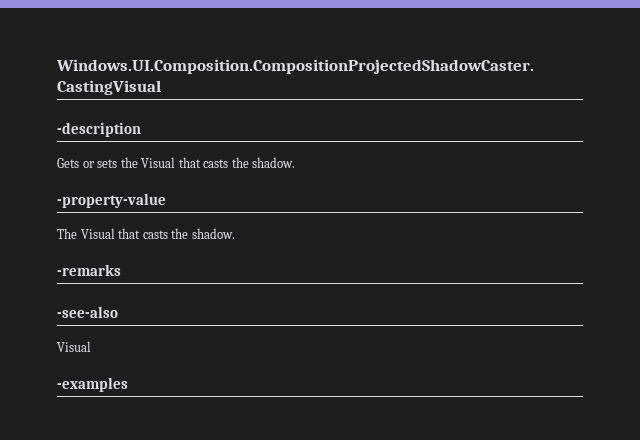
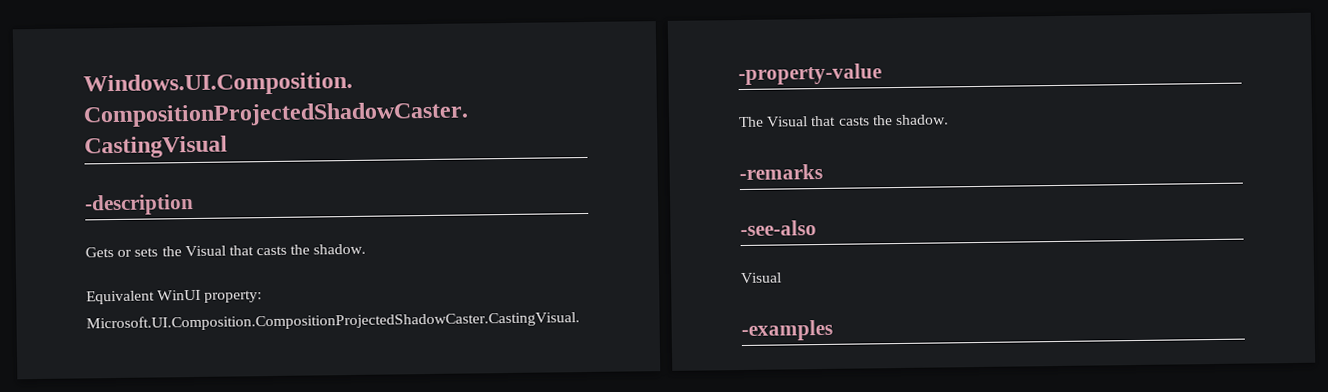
+ Equivalent WinUI property: Microsoft.UI.Composition.CompositionProjectedShadowCaster.CastingVisual.

